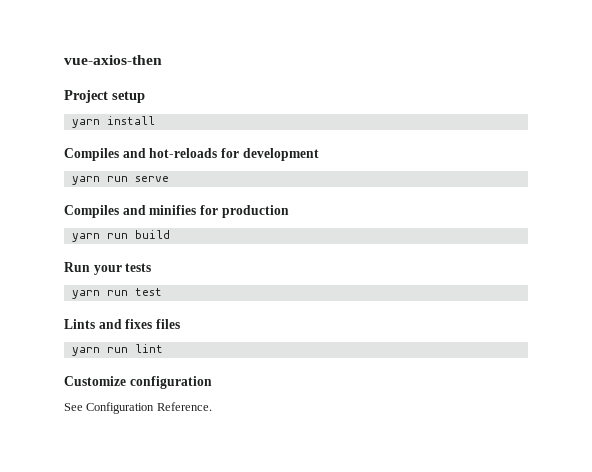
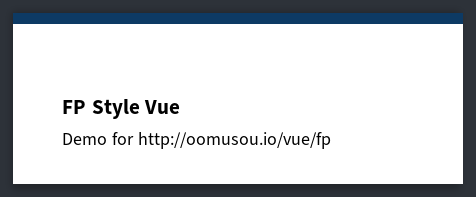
- vue-axios-then
- Project setup
- yarn install
- Compiles and hot-reloads for development
- yarn run serve
- Compiles and minifies for production
- yarn run build
- Run your tests
- yarn run test
- Lints and fixes files
- yarn run lint
- Customize configuration
- See Configuration Reference.
+ FP Style Vue
+ Demo for http://oomusou.io/vue/fp

